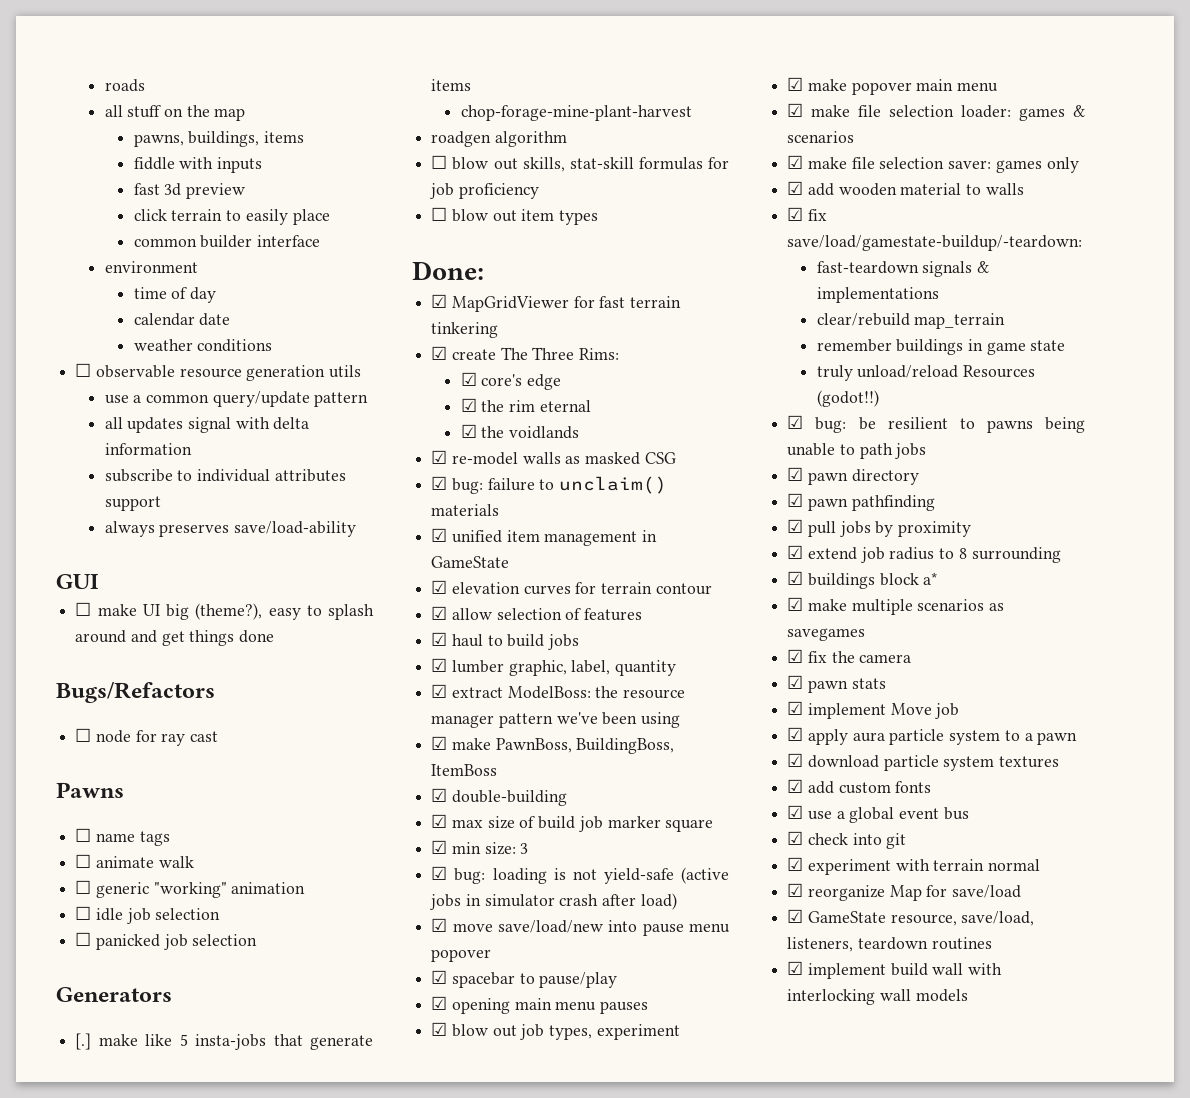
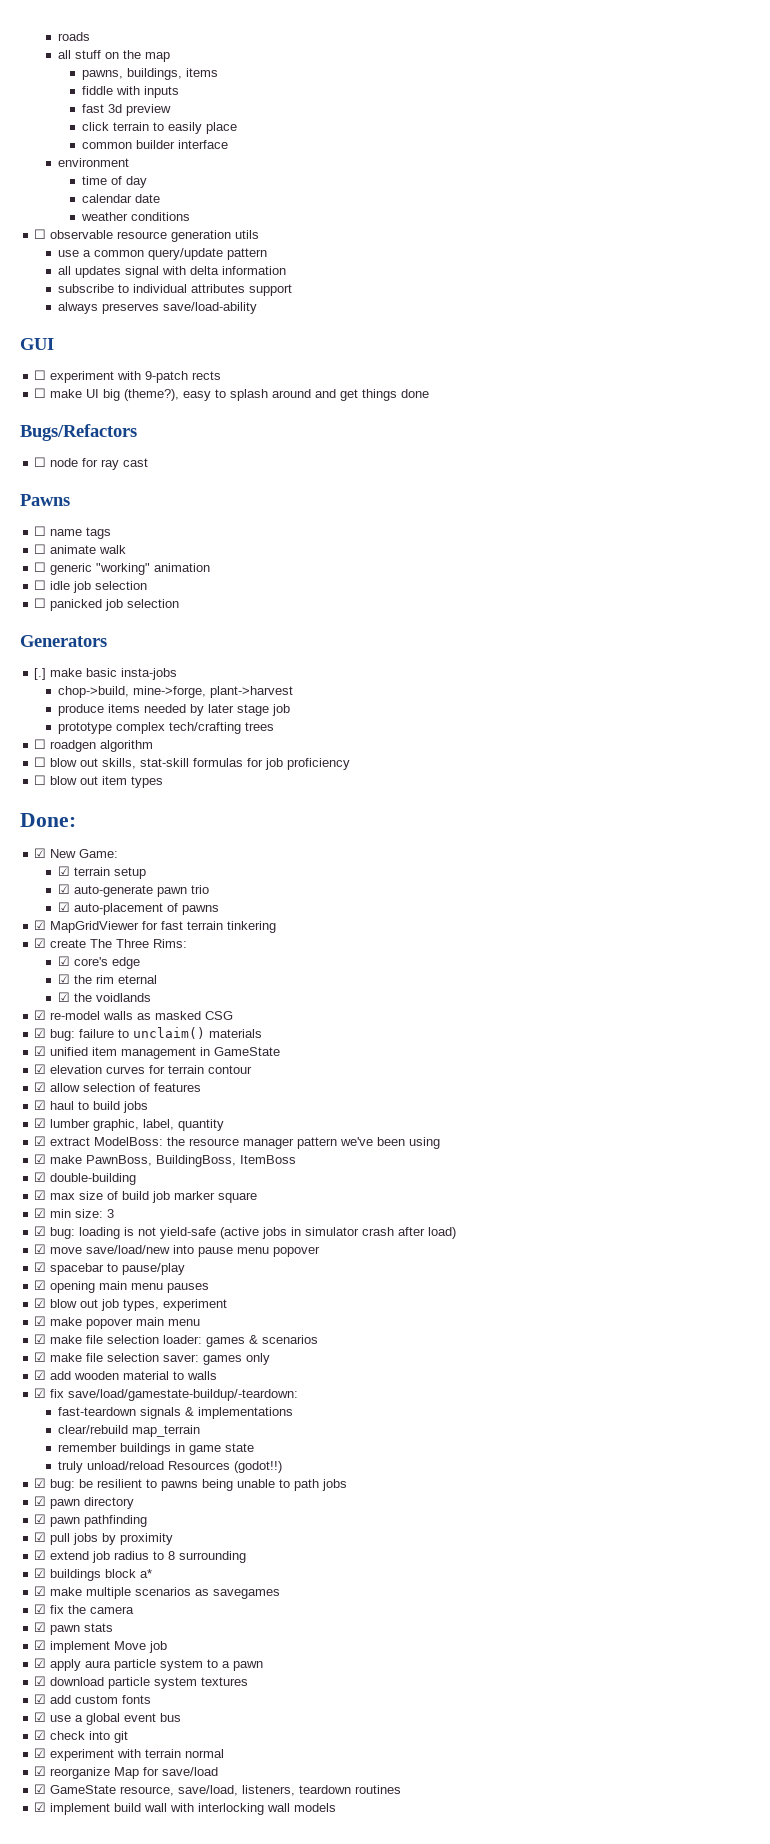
+ ☐ experiment with 9-patch rects
- [.] make like 5 insta-jobs that generate items
- chop-forage-mine-plant-harvest
- roadgen algorithm
+ [.] make basic insta-jobs
+ chop->build, mine->forge, plant->harvest
+ produce items needed by later stage job
+ prototype complex tech/crafting trees
+ ☐ roadgen algorithm
+ ☑ New Game:
+ ☑ terrain setup
+ ☑ auto-generate pawn trio
+ ☑ auto-placement of pawns

